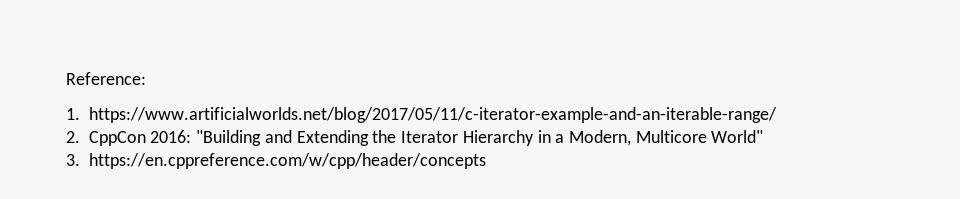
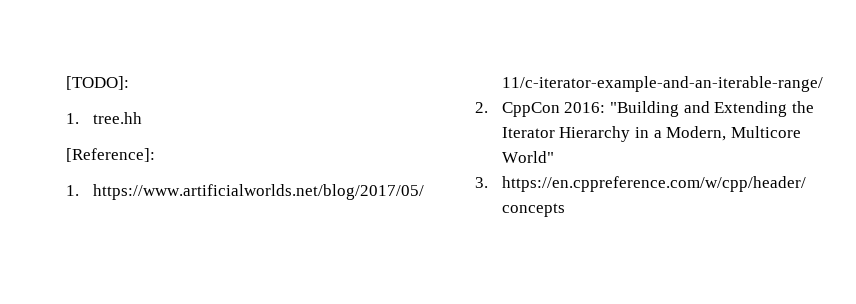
- Reference:
+ [TODO]:
+ 1. tree.hh
+ [Reference]:

